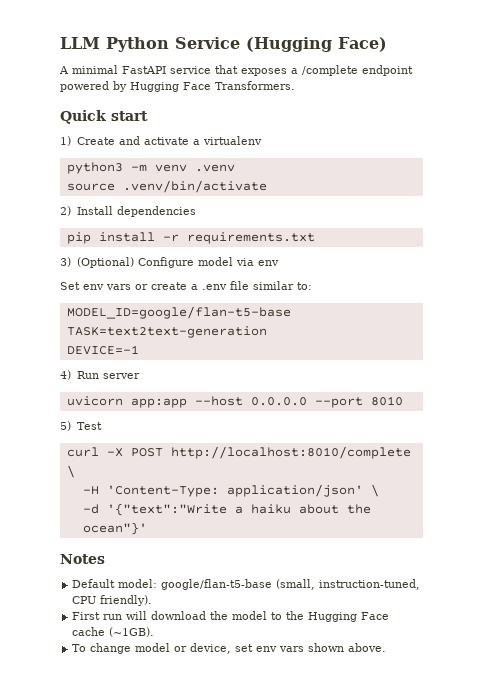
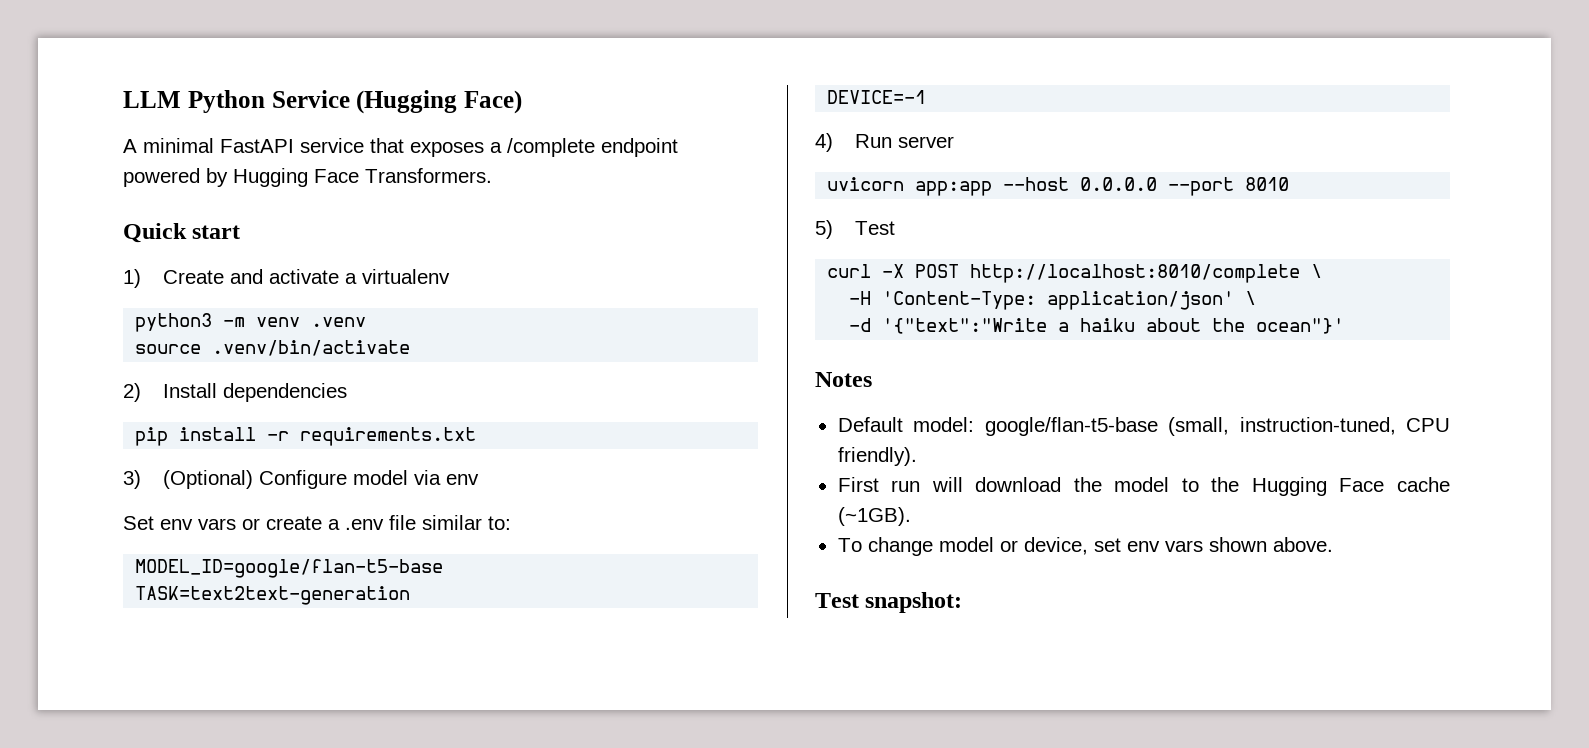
+ Test snapshot:

